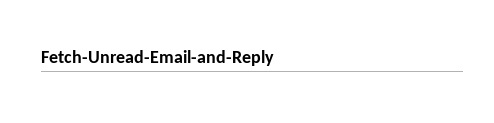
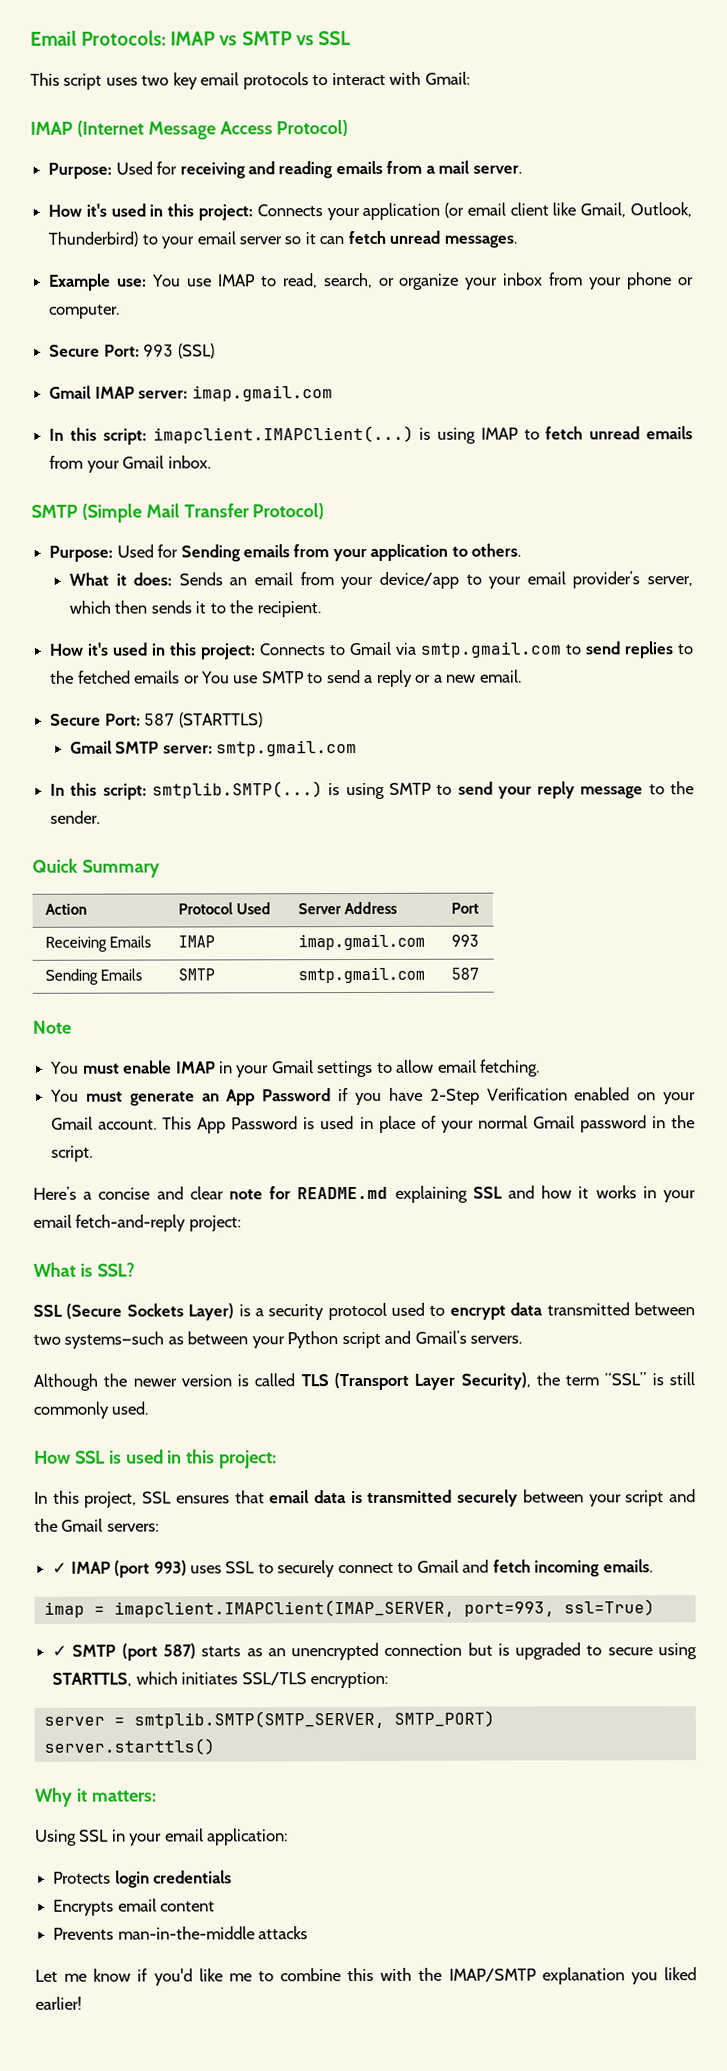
- Fetch-Unread-Email-and-Reply
+ Email Protocols: IMAP vs SMTP vs SSL
+ This script uses two key email protocols to interact with Gmail:
+ IMAP (Internet Message Access Protocol)
+ Purpose: Used for receiving and reading emails from a mail server.
+ How it's used in this project: Connects your application (or email client like Gmail, Outlook, Thunderbird) to your email server so it can fetch unread messages.
+ Example use: You use IMAP to read, search, or organize your inbox from your phone or computer.
+ Secure Port: 993 (SSL)
+ Gmail IMAP server: imap.gmail.com
+ In this script: imapclient.IMAPClient(...) is using IMAP to fetch unread emails from your Gmail inbox.
+ SMTP (Simple Mail Transfer Protocol)
+ Purpose: Used for Sending emails from your application to others.
+ What it does: Sends an email from your device/app to your email provider’s server, which then sends it to the recipient.
+ How it's used in this project: Connects to Gmail via smtp.gmail.com to send replies to the fetched emails or You use SMTP to send a reply or a new email.
+ Secure Port: 587 (STARTTLS)
+ Gmail SMTP server: smtp.gmail.com
+ In this script: smtplib.SMTP(...) is using SMTP to send your reply message to the sender.
+ Quick Summary
+ Action | Protocol Used | Server Address | Port
+ Receiving Emails | IMAP | imap.gmail.com | 993
+ Sending Emails | SMTP | smtp.gmail.com | 587
+ Note
+ You must enable IMAP in your Gmail settings to allow email fetching.
+ You must generate an App Password if you have 2-Step Verification enabled on your Gmail account. This App Password is used in place of your normal Gmail password in the script.
+ Here’s a concise and clear note for README.md explaining SSL and how it works in your email fetch-and-reply project:
+ What is SSL?
+ SSL (Secure Sockets Layer) is a security protocol used to encrypt data transmitted between two systems—such as between your Python script and Gmail’s servers.
+ Although the newer version is called TLS (Transport Layer Security), the term “SSL” is still commonly used.
+ How SSL is used in this project:
+ In this project, SSL ensures that email data is transmitted securely between your script and the Gmail servers:
+ ✓ IMAP (port 993) uses SSL to securely connect to Gmail and fetch incoming emails.
+ imap = imapclient.IMAPClient(IMAP_SERVER, port=993, ssl=True)
+ ✓ SMTP (port 587) starts as an unencrypted connection but is upgraded to secure using STARTTLS, which initiates SSL/TLS encryption:
+ server = smtplib.SMTP(SMTP_SERVER, SMTP_PORT)
+ server.starttls()
+ Why it matters:
+ Using SSL in your email application:
+ Protects login credentials
+ Encrypts email content
+ Prevents man-in-the-middle attacks
+ Let me know if you'd like me to combine this with the IMAP/SMTP explanation you liked earlier!

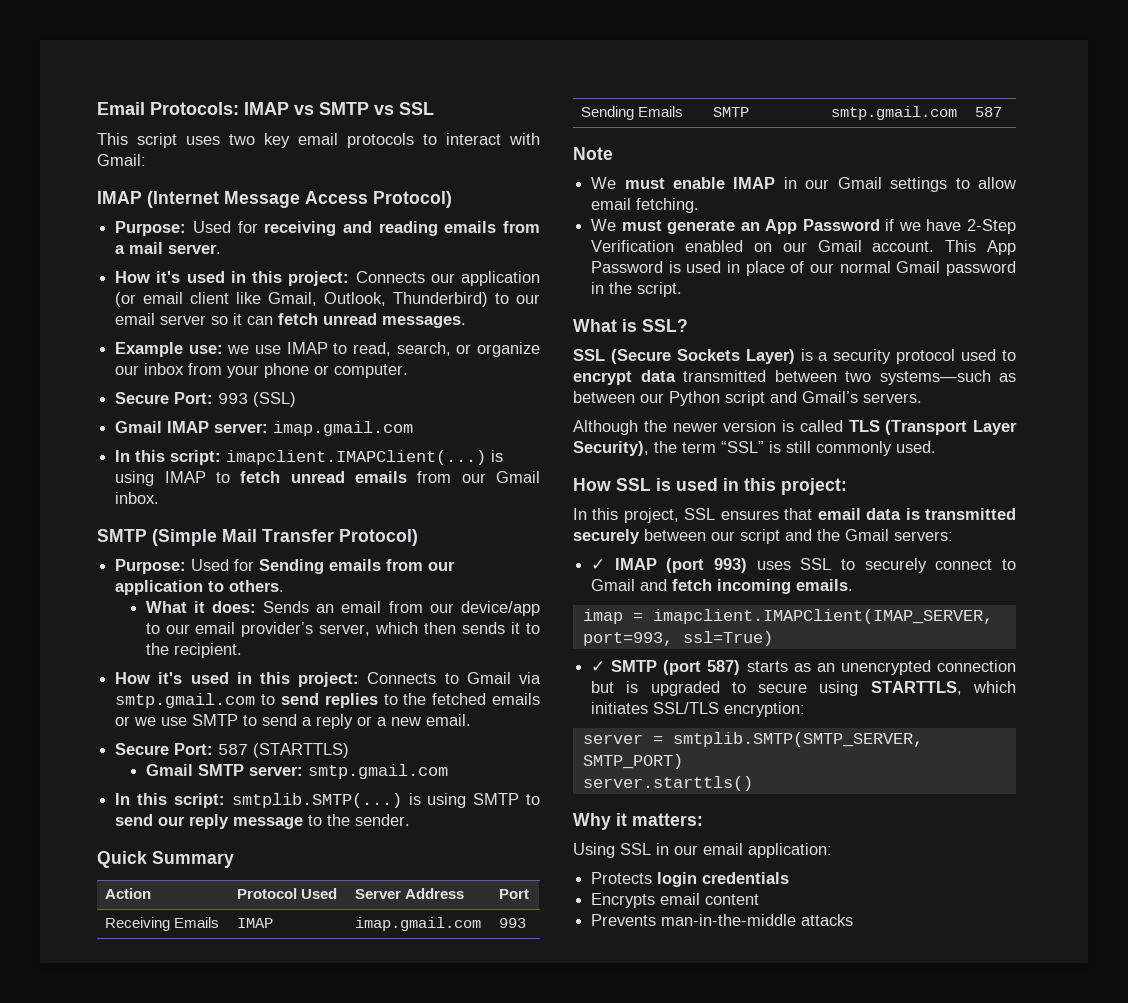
- How it's used in this project: Connects your application (or email client like Gmail, Outlook, Thunderbird) to your email server so it can fetch unread messages.
+ How it's used in this project: Connects our application (or email client like Gmail, Outlook, Thunderbird) to our email server so it can fetch unread messages.
- Example use: You use IMAP to read, search, or organize your inbox from your phone or computer.
+ Example use: we use IMAP to read, search, or organize our inbox from your phone or computer.
- In this script: imapclient.IMAPClient(...) is using IMAP to fetch unread emails from your Gmail inbox.
+ In this script: imapclient.IMAPClient(...) is using IMAP to fetch unread emails from our Gmail inbox.
- Purpose: Used for Sending emails from your application to others.
+ Purpose: Used for Sending emails from our application to others.
- What it does: Sends an email from your device/app to your email provider’s server, which then sends it to the recipient.
+ What it does: Sends an email from our device/app to our email provider’s server, which then sends it to the recipient.
- How it's used in this project: Connects to Gmail via smtp.gmail.com to send replies to the fetched emails or You use SMTP to send a reply or a new email.
+ How it's used in this project: Connects to Gmail via smtp.gmail.com to send replies to the fetched emails or we use SMTP to send a reply or a new email.
- In this script: smtplib.SMTP(...) is using SMTP to send your reply message to the sender.
+ In this script: smtplib.SMTP(...) is using SMTP to send our reply message to the sender.
- You must enable IMAP in your Gmail settings to allow email fetching.
+ We must enable IMAP in our Gmail settings to allow email fetching.
- You must generate an App Password if you have 2-Step Verification enabled on your Gmail account.
+ We must generate an App Password if we have 2-Step Verification enabled on our Gmail account.
- This App Password is used in place of your normal Gmail password in the script.
+ This App Password is used in place of our normal Gmail password in the script.
- Here’s a concise and clear note for README.md explaining SSL and how it works in your email fetch-and-reply project:
- SSL (Secure Sockets Layer) is a security protocol used to encrypt data transmitted between two systems—such as between your Python script and Gmail’s servers.
+ SSL (Secure Sockets Layer) is a security protocol used to encrypt data transmitted between two systems—such as between our Python script and Gmail’s servers.
- In this project, SSL ensures that email data is transmitted securely between your script and the Gmail servers:
+ In this project, SSL ensures that email data is transmitted securely between our script and the Gmail servers:
- Using SSL in your email application:
+ Using SSL in our email application:
- Let me know if you'd like me to combine this with the IMAP/SMTP explanation you liked earlier!

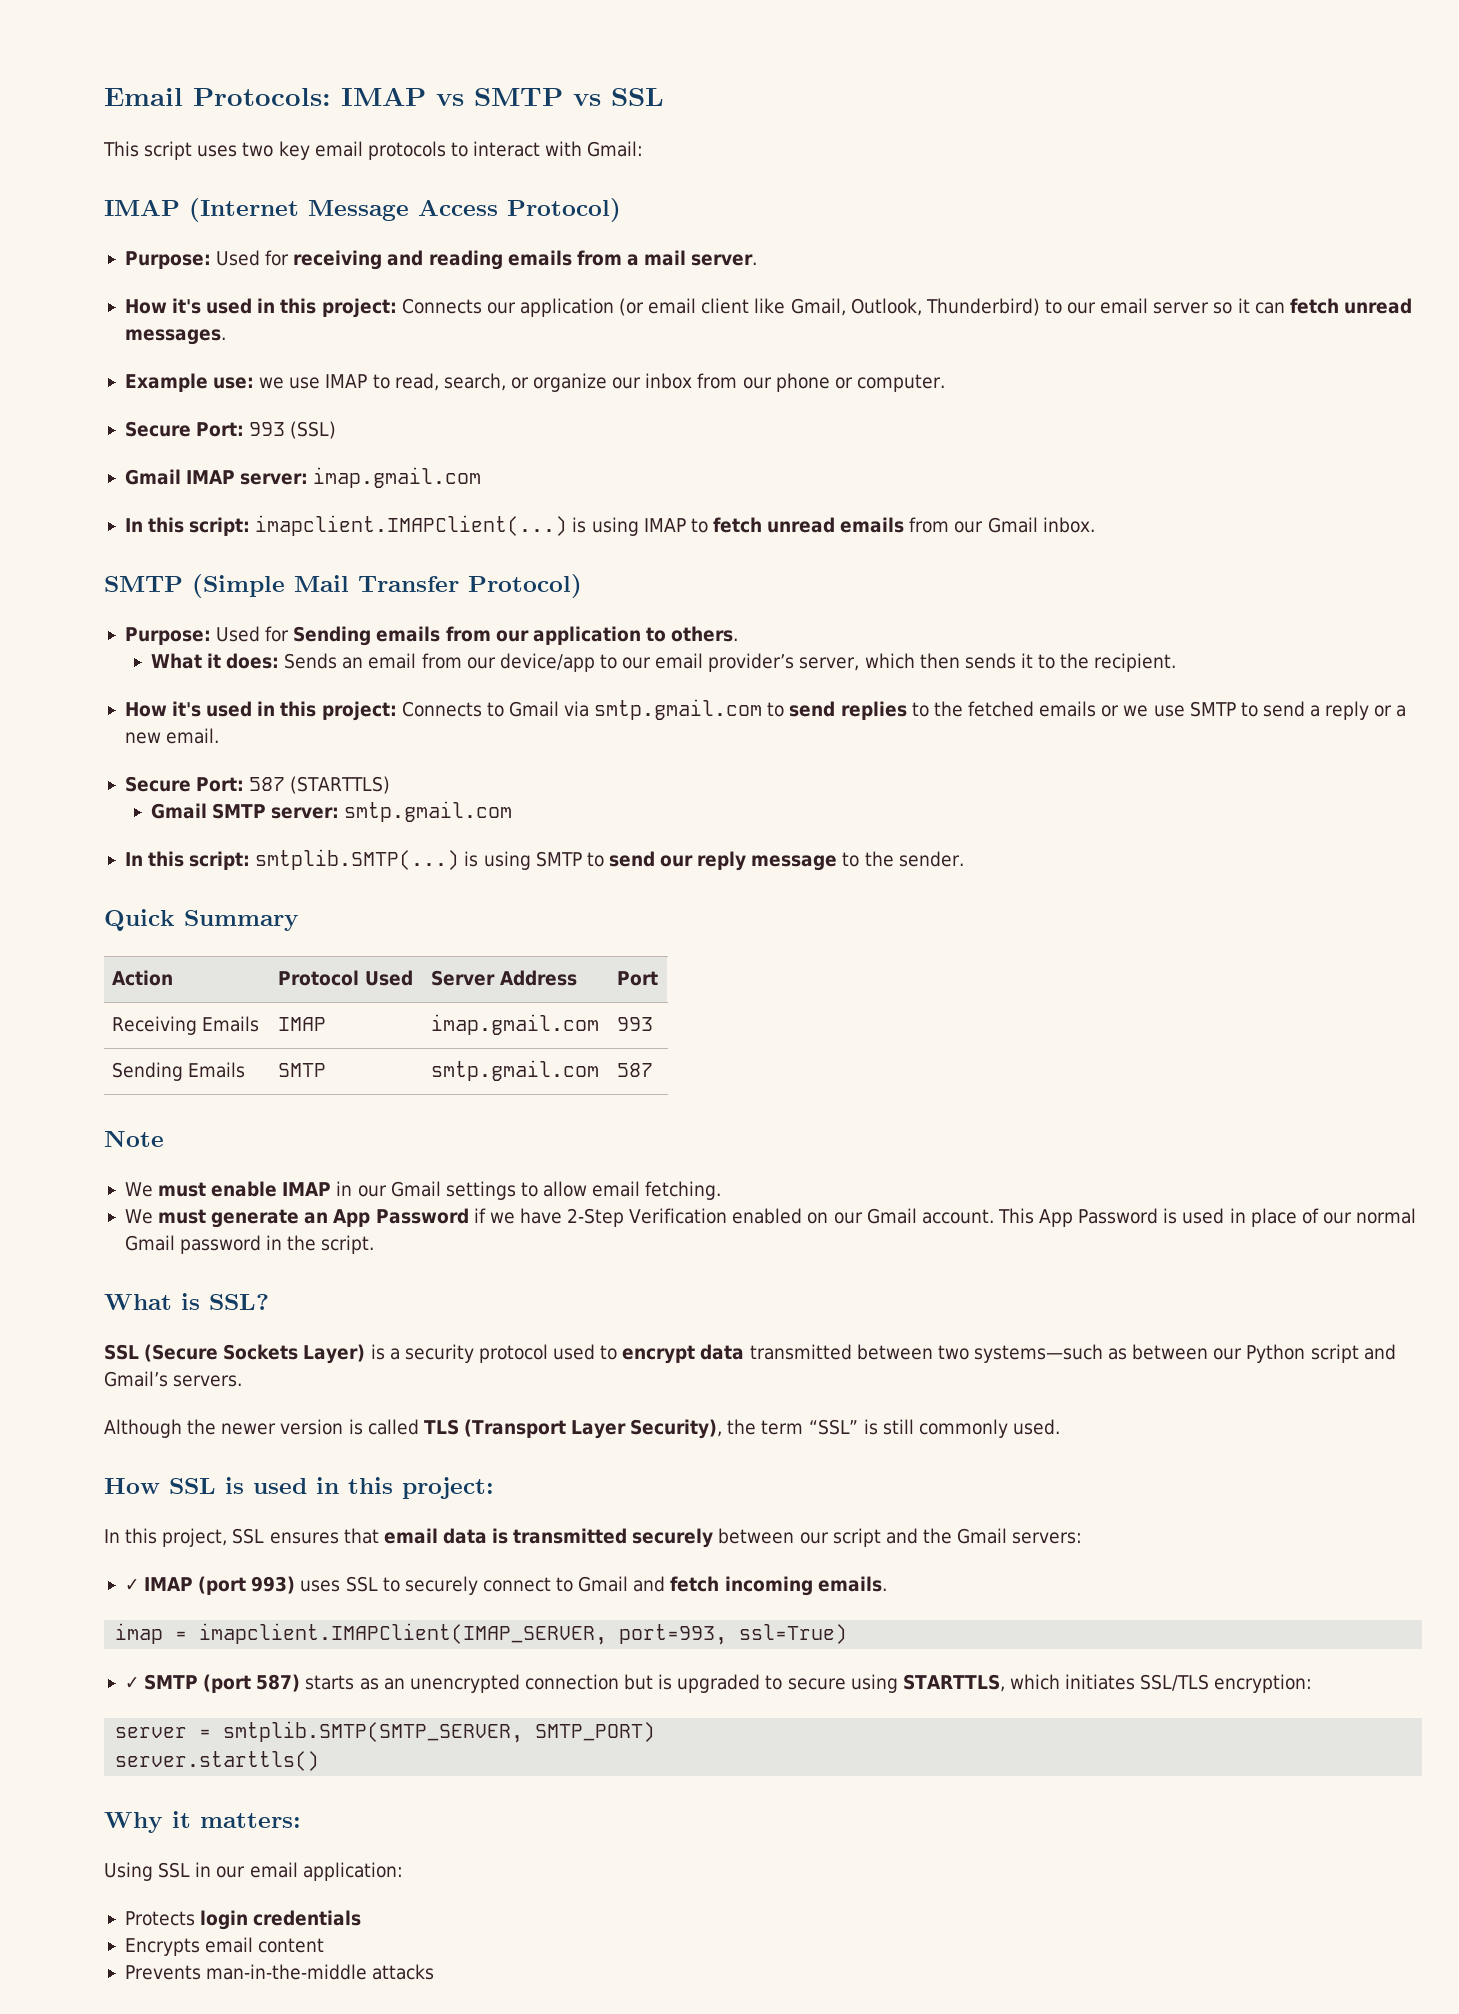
- Example use: we use IMAP to read, search, or organize our inbox from your phone or computer.
+ Example use: we use IMAP to read, search, or organize our inbox from our phone or computer.

